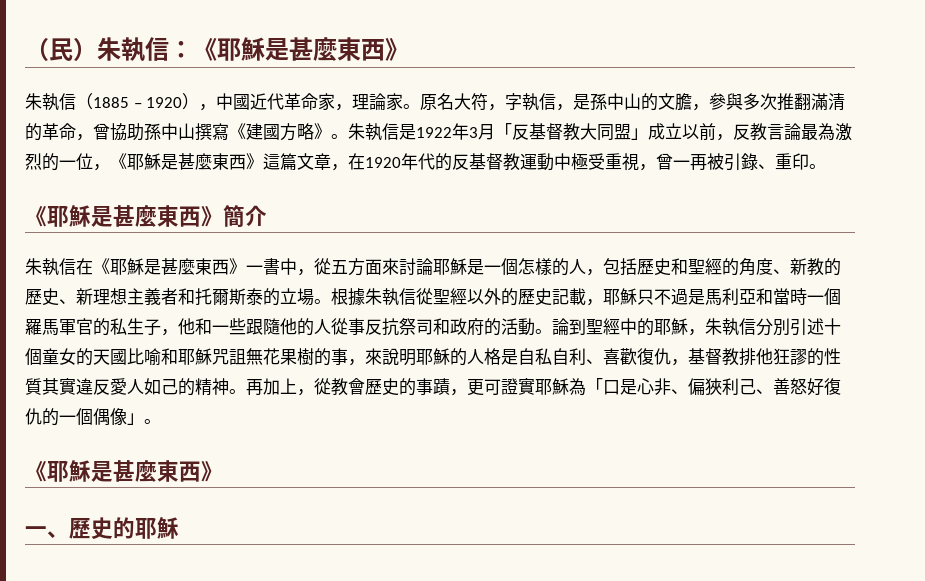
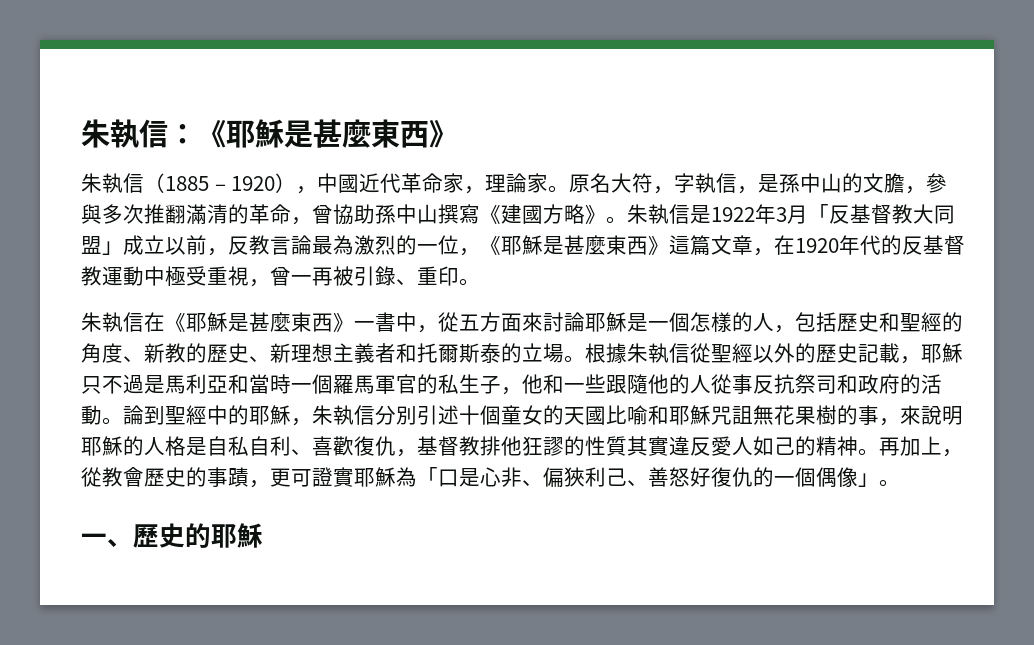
- （民）朱執信：《耶穌是甚麼東西》
+ 朱執信：《耶穌是甚麼東西》
- 《耶穌是甚麼東西》簡介
  再加上，從教會歷史的事蹟，更可證實耶穌為「口是心非、偏狹利己、善怒好復仇的一個偶像」。
- 《耶穌是甚麼東西》

